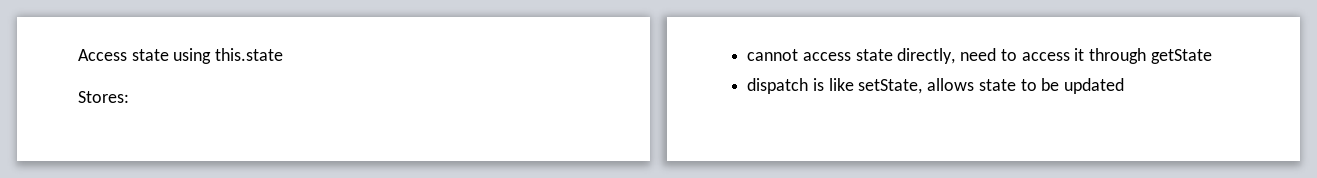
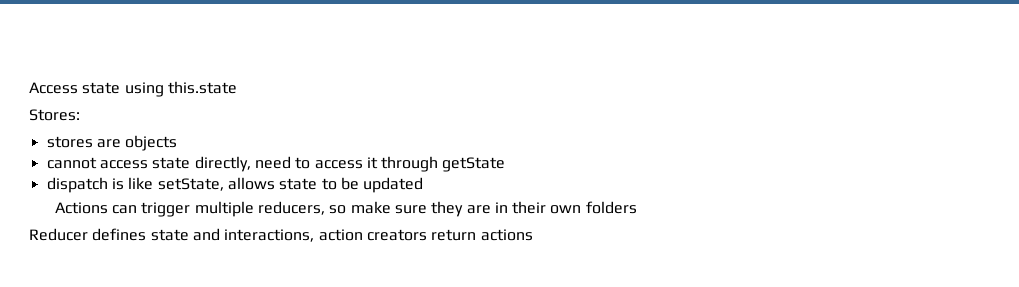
+ stores are objects
+ Actions can trigger multiple reducers, so make sure they are in their own folders
+ Reducer defines state and interactions, action creators return actions

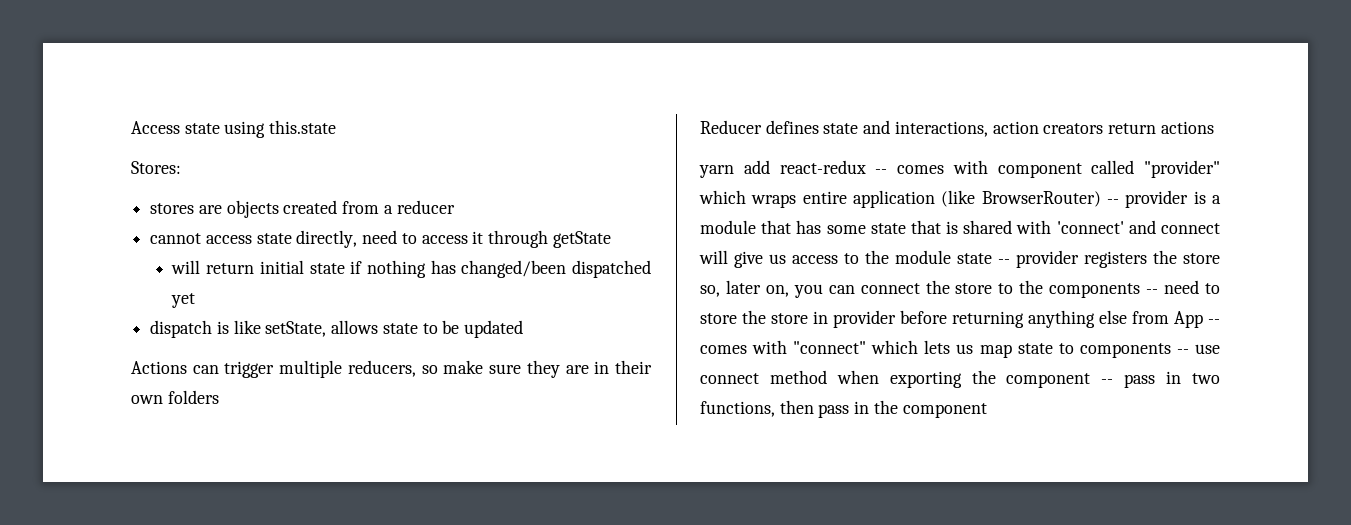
- stores are objects
+ stores are objects created from a reducer
+ will return initial state if nothing has changed/been dispatched yet
+ yarn add react-redux -- comes with component called "provider" which wraps entire application (like BrowserRouter) -- provider is a module that has some state that is shared with 'connect' and connect will give us access to the module state -- provider registers the store so, later on, you can connect the store to the components -- need to store the store in provider before returning anything else from App -- comes with "connect" which lets us map state to components -- use connect method when exporting the component -- pass in two functions, then pass in the component

